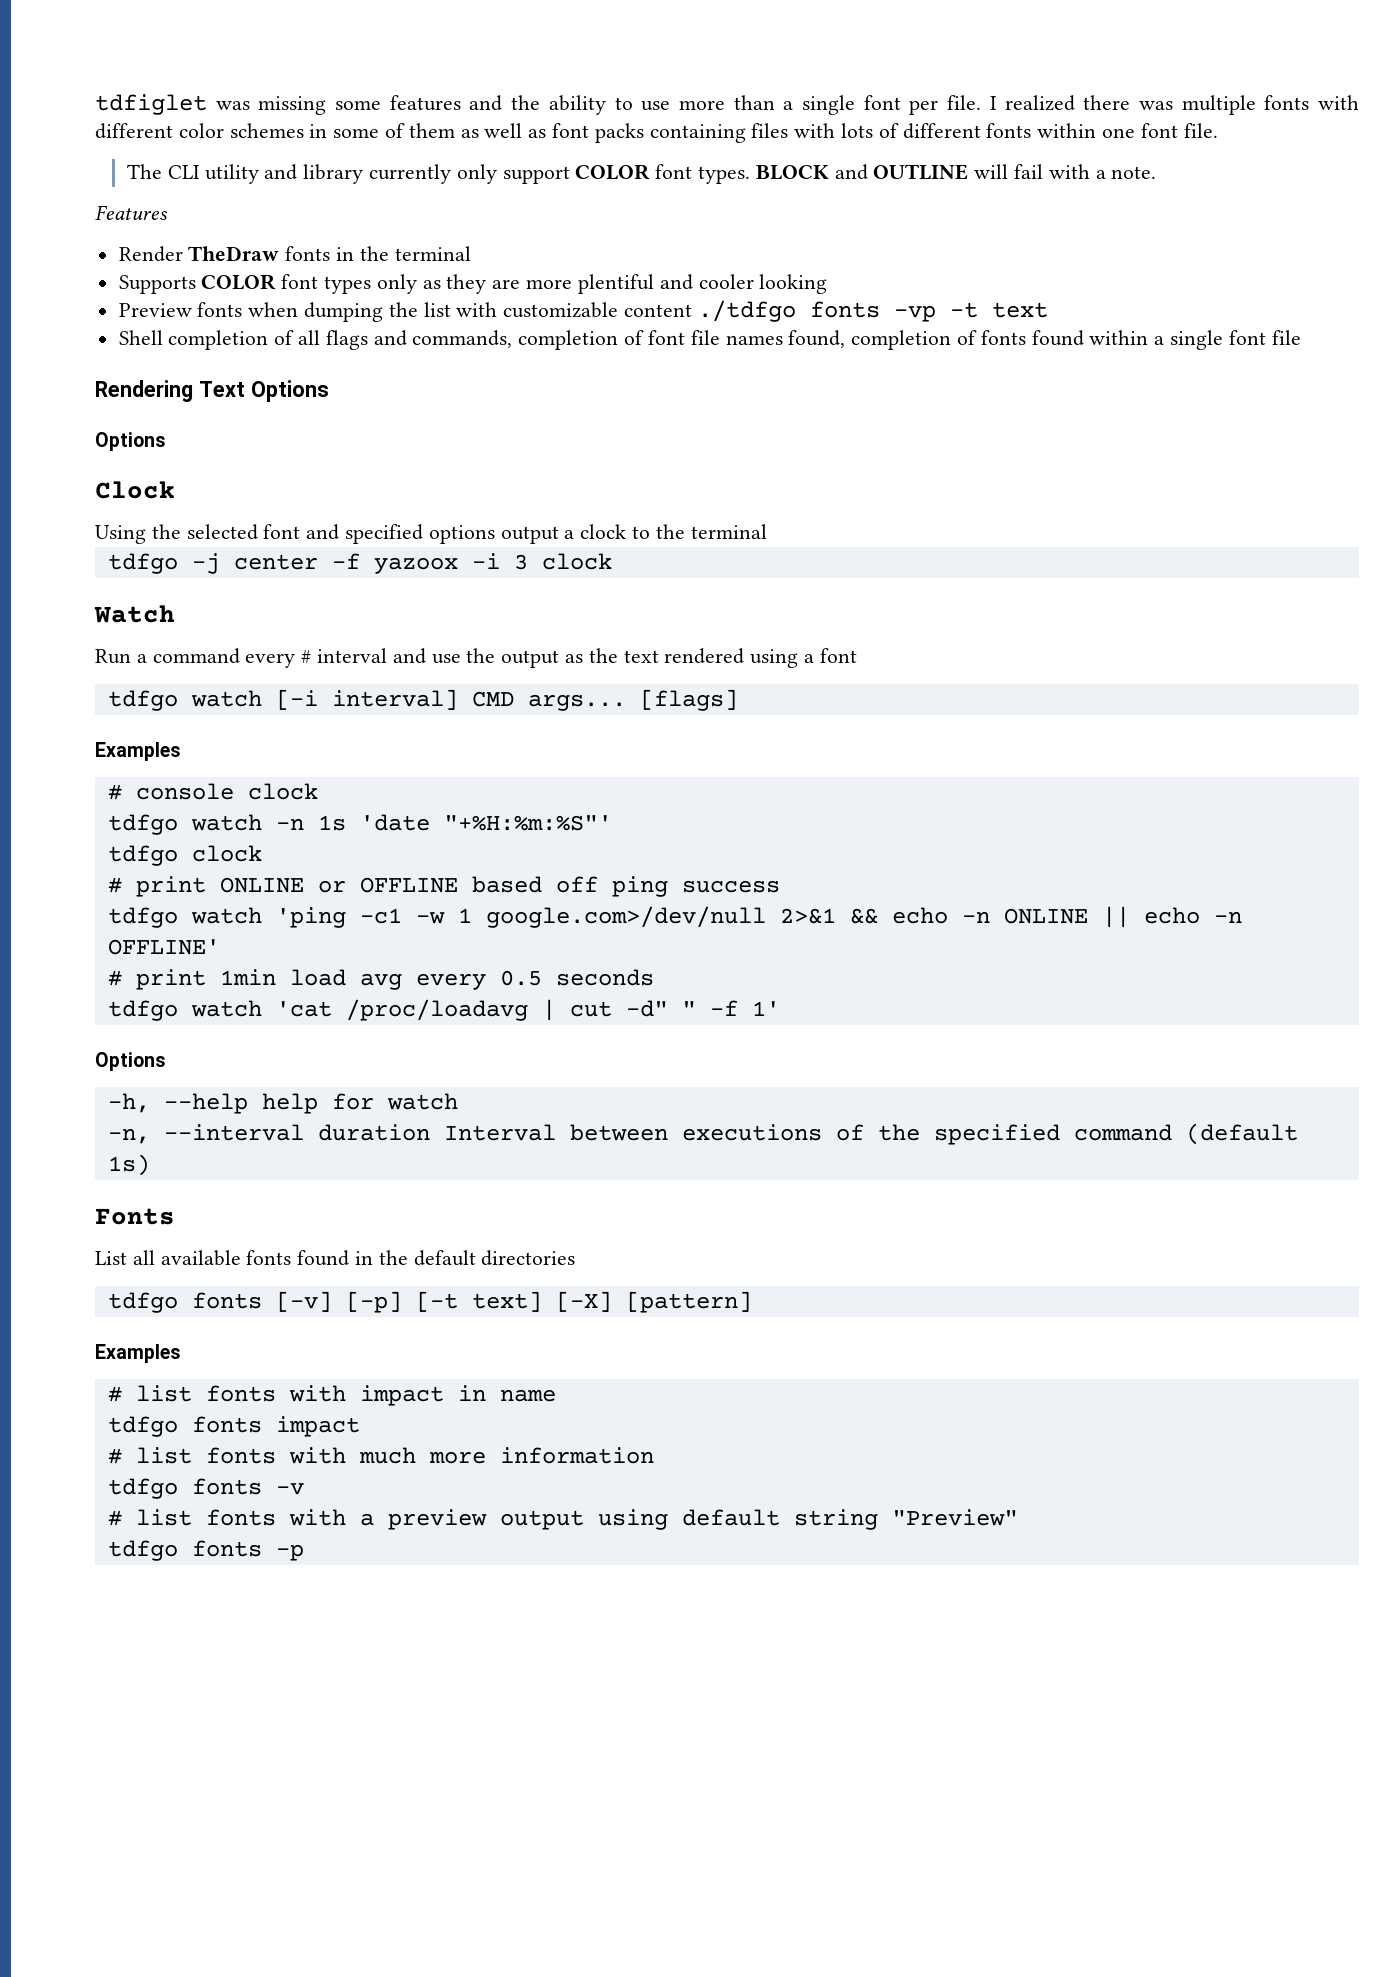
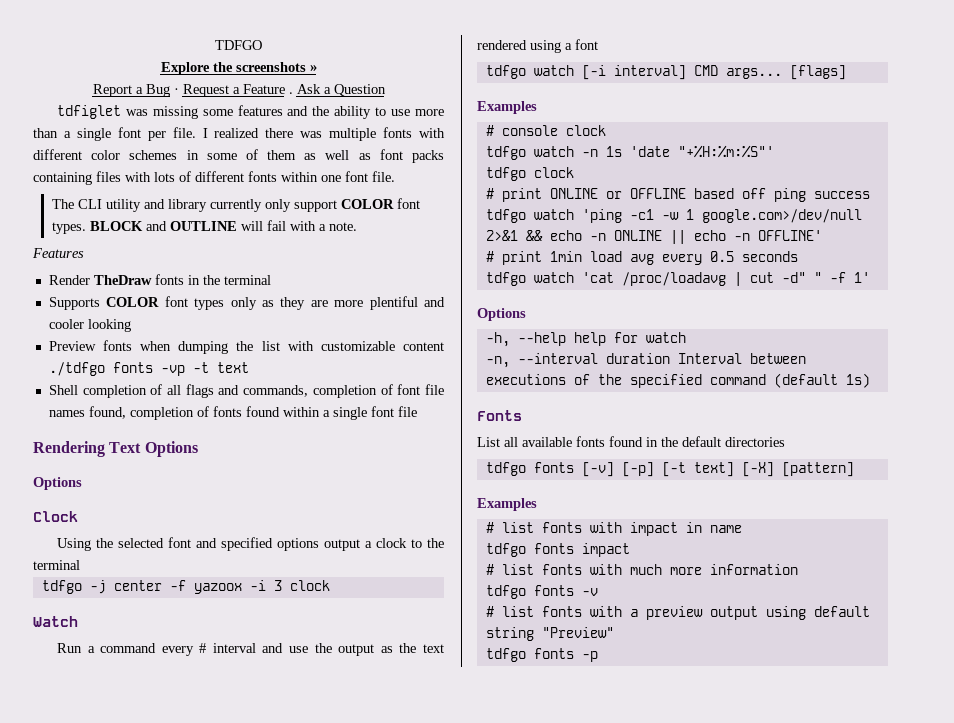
+ TDFGO
+ Explore the screenshots »
+ Report a Bug · Request a Feature . Ask a Question

